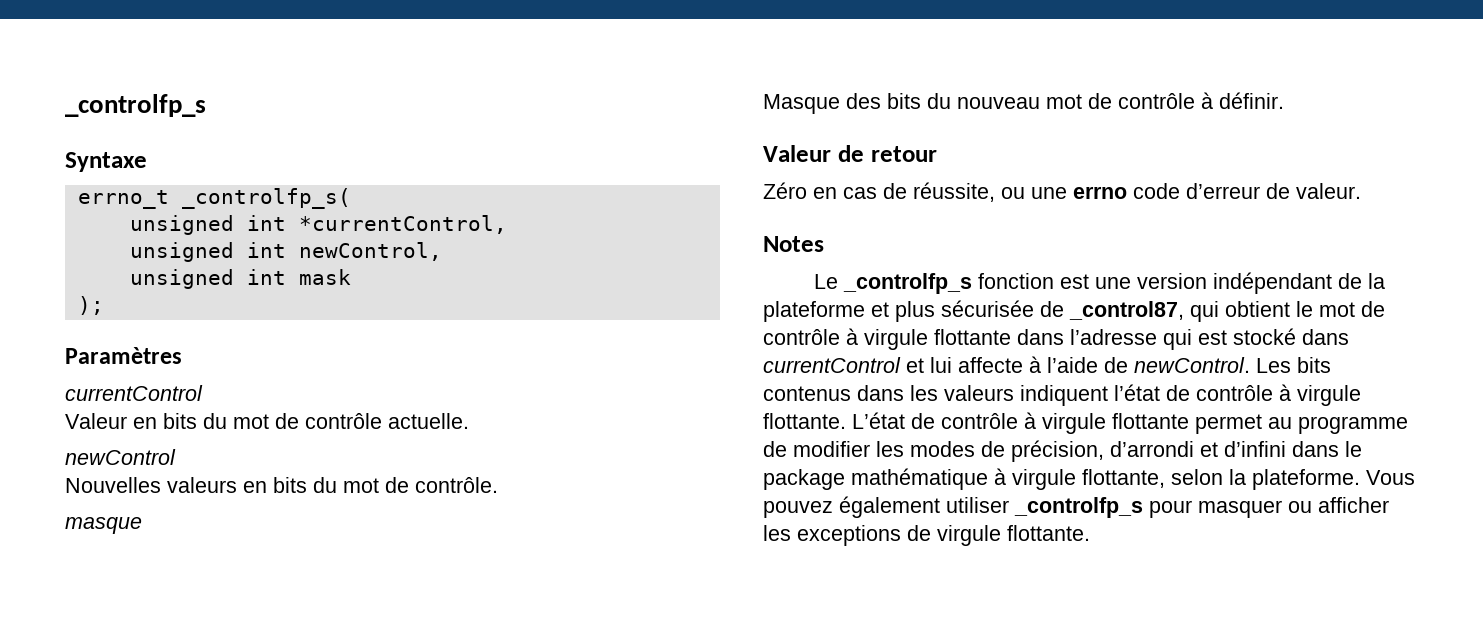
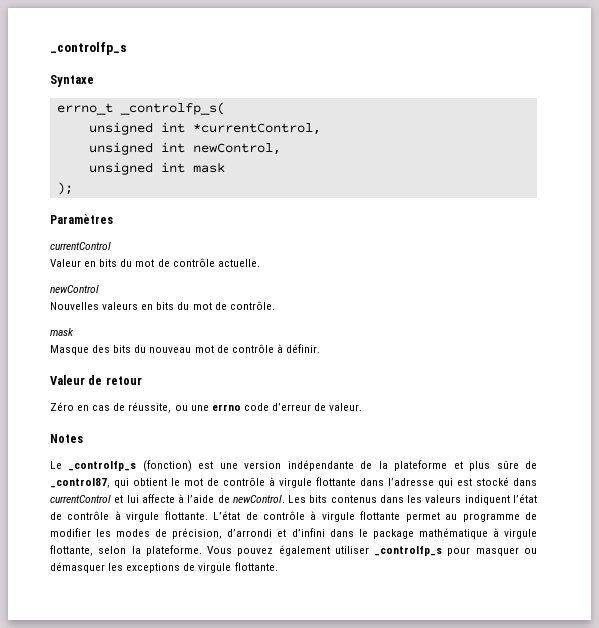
  Nouvelles valeurs en bits du mot de contrôle.
- masque
+ mask
- Le _controlfp_s fonction est une version indépendant de la plateforme et plus sécurisée de _control87, qui obtient le mot de contrôle à virgule flottante dans l’adresse qui est stocké dans currentControl et lui affecte à l’aide de newControl.
+ Le _controlfp_s (fonction) est une version indépendante de la plateforme et plus sûre de _control87, qui obtient le mot de contrôle à virgule flottante dans l’adresse qui est stocké dans currentControl et lui affecte à l’aide de newControl.
- Vous pouvez également utiliser _controlfp_s pour masquer ou afficher les exceptions de virgule flottante.
+ Vous pouvez également utiliser _controlfp_s pour masquer ou démasquer les exceptions de virgule flottante.

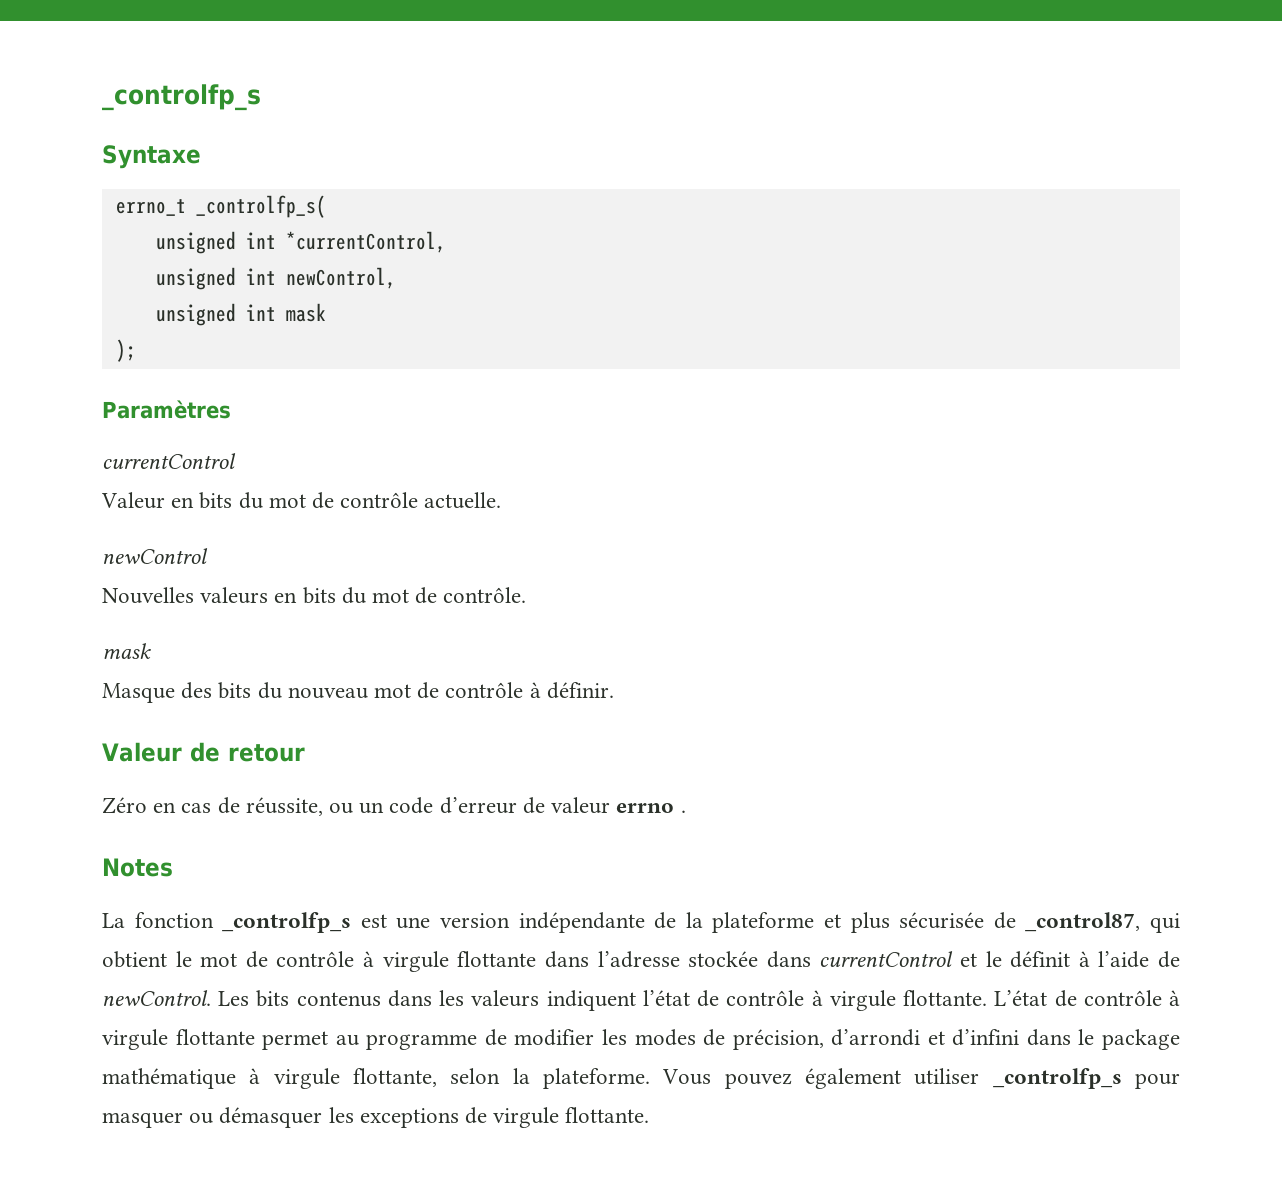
- Zéro en cas de réussite, ou une errno code d’erreur de valeur.
+ Zéro en cas de réussite, ou un code d’erreur de valeur errno .
  Notes
- Le _controlfp_s (fonction) est une version indépendante de la plateforme et plus sûre de _control87, qui obtient le mot de contrôle à virgule flottante dans l’adresse qui est stocké dans currentControl et lui affecte à l’aide de newControl.
+ La fonction _controlfp_s est une version indépendante de la plateforme et plus sécurisée de _control87, qui obtient le mot de contrôle à virgule flottante dans l’adresse stockée dans currentControl et le définit à l’aide de newControl.

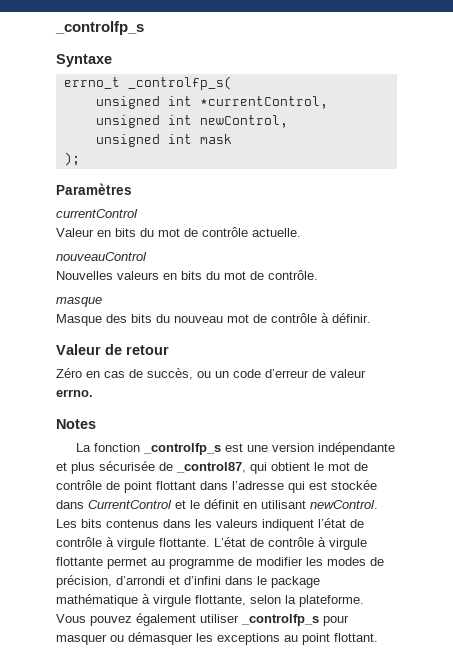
- newControl
+ nouveauControl
  Nouvelles valeurs en bits du mot de contrôle.
- mask
+ masque
- Zéro en cas de réussite, ou un code d’erreur de valeur errno .
+ Zéro en cas de succès, ou un code d’erreur de valeur errno.
- La fonction _controlfp_s est une version indépendante de la plateforme et plus sécurisée de _control87, qui obtient le mot de contrôle à virgule flottante dans l’adresse stockée dans currentControl et le définit à l’aide de newControl.
+ La fonction _controlfp_s est une version indépendante et plus sécurisée de _control87, qui obtient le mot de contrôle de point flottant dans l’adresse qui est stockée dans CurrentControl et le définit en utilisant newControl.
- Vous pouvez également utiliser _controlfp_s pour masquer ou démasquer les exceptions de virgule flottante.
+ Vous pouvez également utiliser _controlfp_s pour masquer ou démasquer les exceptions au point flottant.

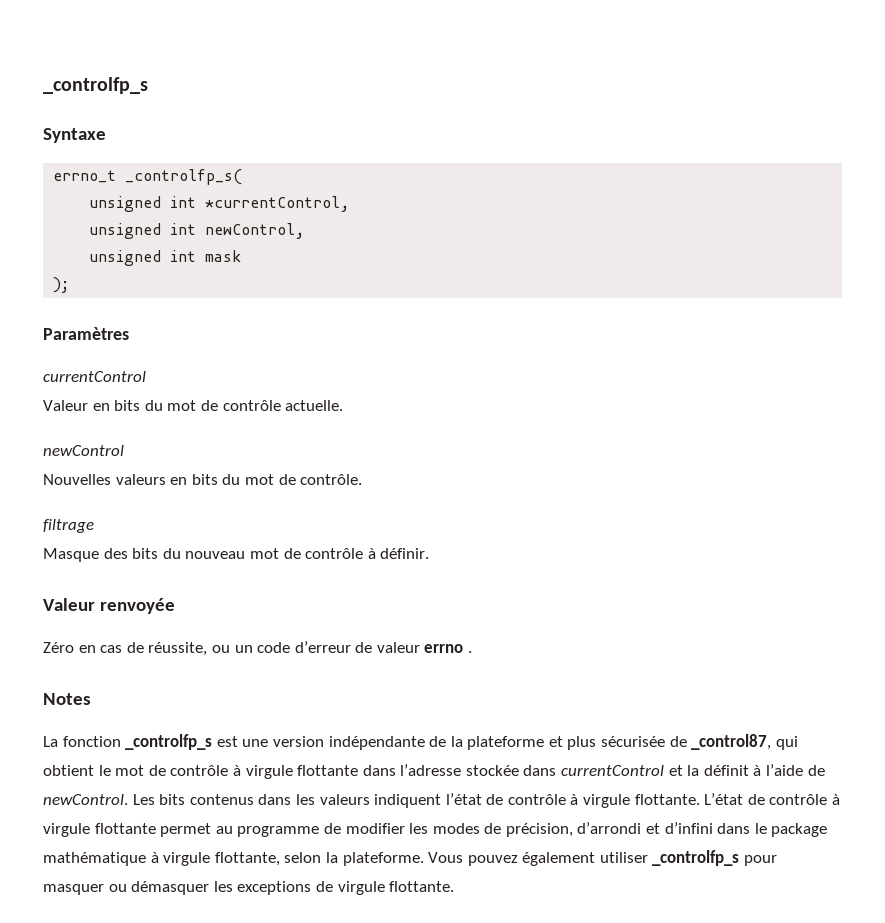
- nouveauControl
+ newControl
- masque
+ filtrage
- Valeur de retour
+ Valeur renvoyée
- Zéro en cas de succès, ou un code d’erreur de valeur errno.
+ Zéro en cas de réussite, ou un code d’erreur de valeur errno .
- La fonction _controlfp_s est une version indépendante et plus sécurisée de _control87, qui obtient le mot de contrôle de point flottant dans l’adresse qui est stockée dans CurrentControl et le définit en utilisant newControl.
+ La fonction _controlfp_s est une version indépendante de la plateforme et plus sécurisée de _control87, qui obtient le mot de contrôle à virgule flottante dans l’adresse stockée dans currentControl et la définit à l’aide de newControl.
- Vous pouvez également utiliser _controlfp_s pour masquer ou démasquer les exceptions au point flottant.
+ Vous pouvez également utiliser _controlfp_s pour masquer ou démasquer les exceptions de virgule flottante.

